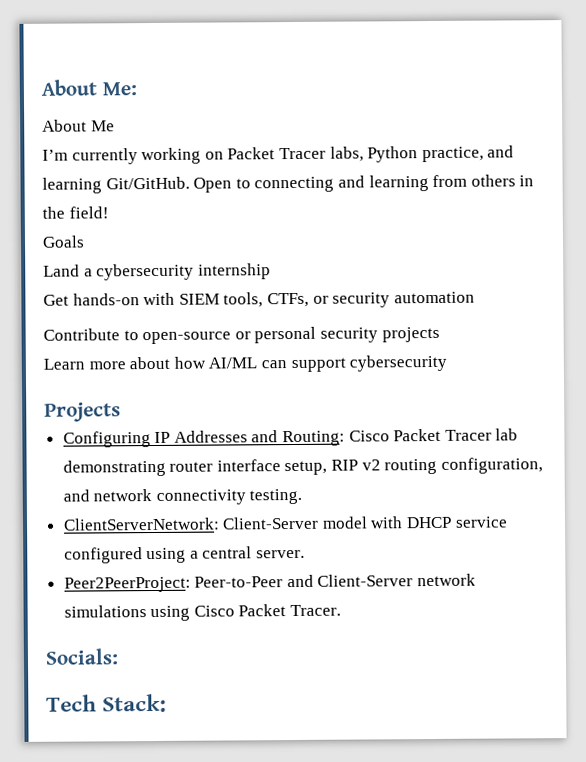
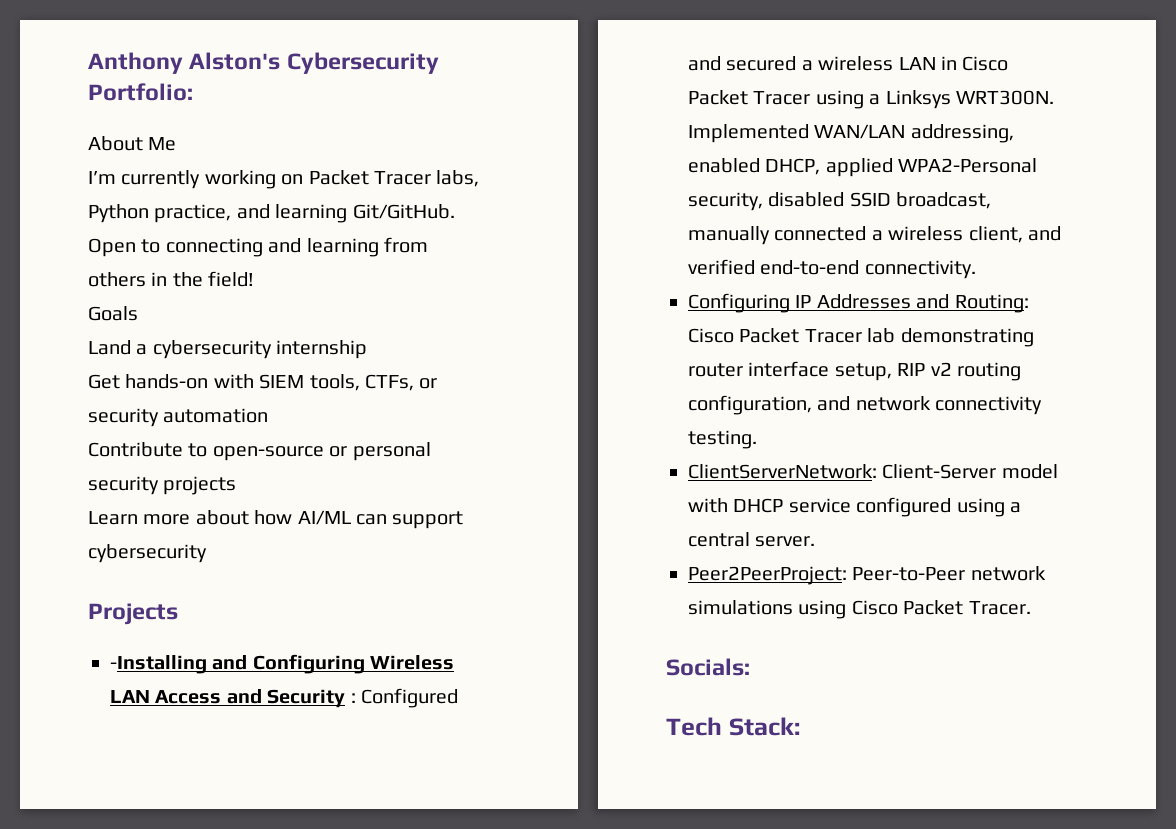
- About Me:
+ Anthony Alston's Cybersecurity Portfolio:
+ -Installing and Configuring Wireless LAN Access and Security : Configured and secured a wireless LAN in Cisco Packet Tracer using a Linksys WRT300N. Implemented WAN/LAN addressing, enabled DHCP, applied WPA2-Personal security, disabled SSID broadcast, manually connected a wireless client, and verified end-to-end connectivity.
- Peer2PeerProject: Peer-to-Peer and Client-Server network simulations using Cisco Packet Tracer.
+ Peer2PeerProject: Peer-to-Peer network simulations using Cisco Packet Tracer.

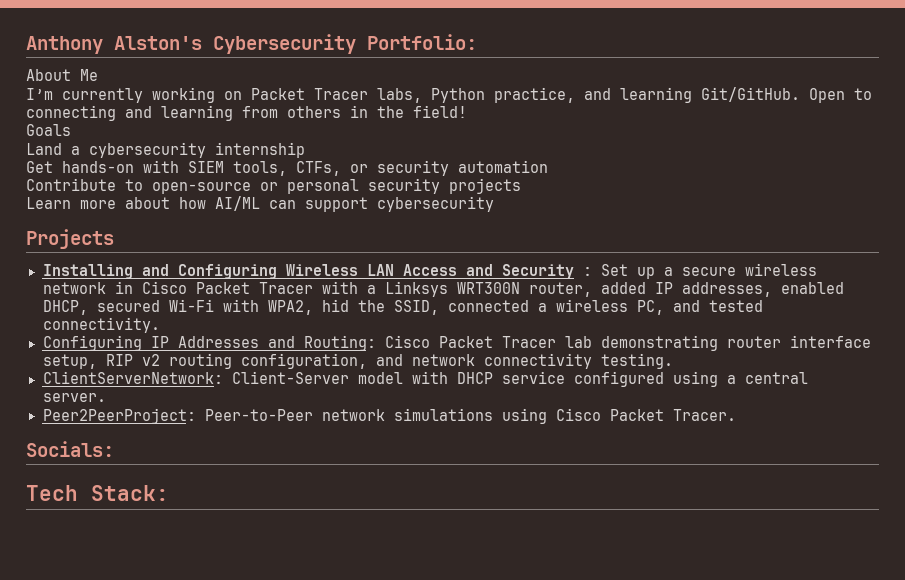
- -Installing and Configuring Wireless LAN Access and Security : Configured and secured a wireless LAN in Cisco Packet Tracer using a Linksys WRT300N. Implemented WAN/LAN addressing, enabled DHCP, applied WPA2-Personal security, disabled SSID broadcast, manually connected a wireless client, and verified end-to-end connectivity.
+ Installing and Configuring Wireless LAN Access and Security : Set up a secure wireless network in Cisco Packet Tracer with a Linksys WRT300N router, added IP addresses, enabled DHCP, secured Wi-Fi with WPA2, hid the SSID, connected a wireless PC, and tested connectivity.

